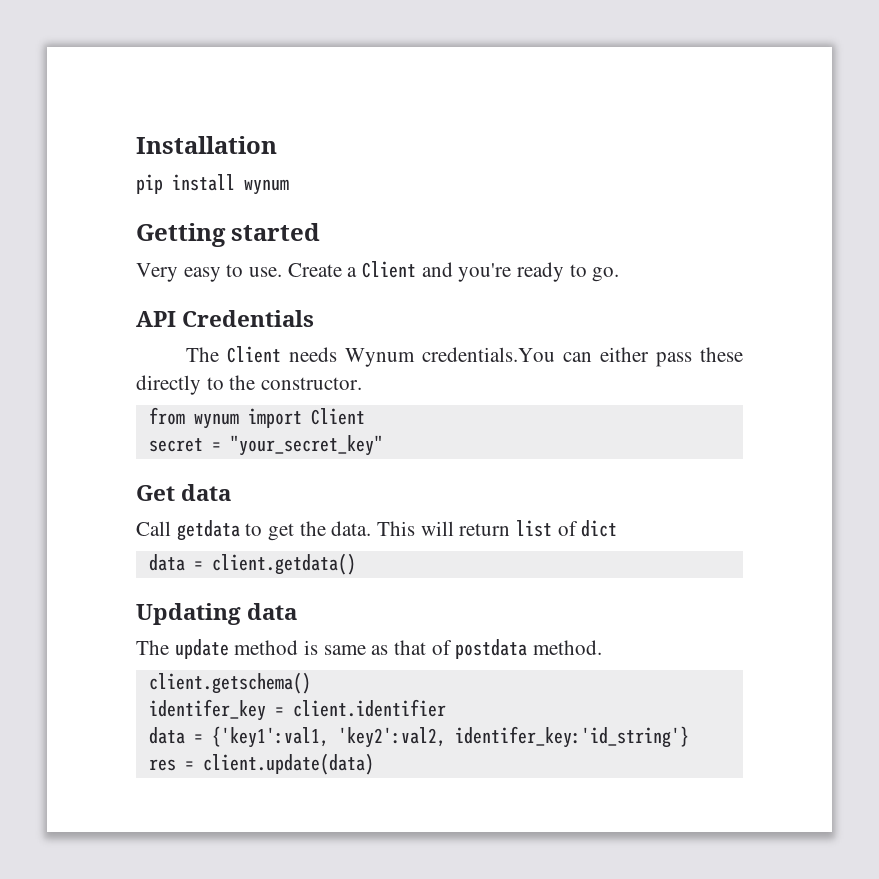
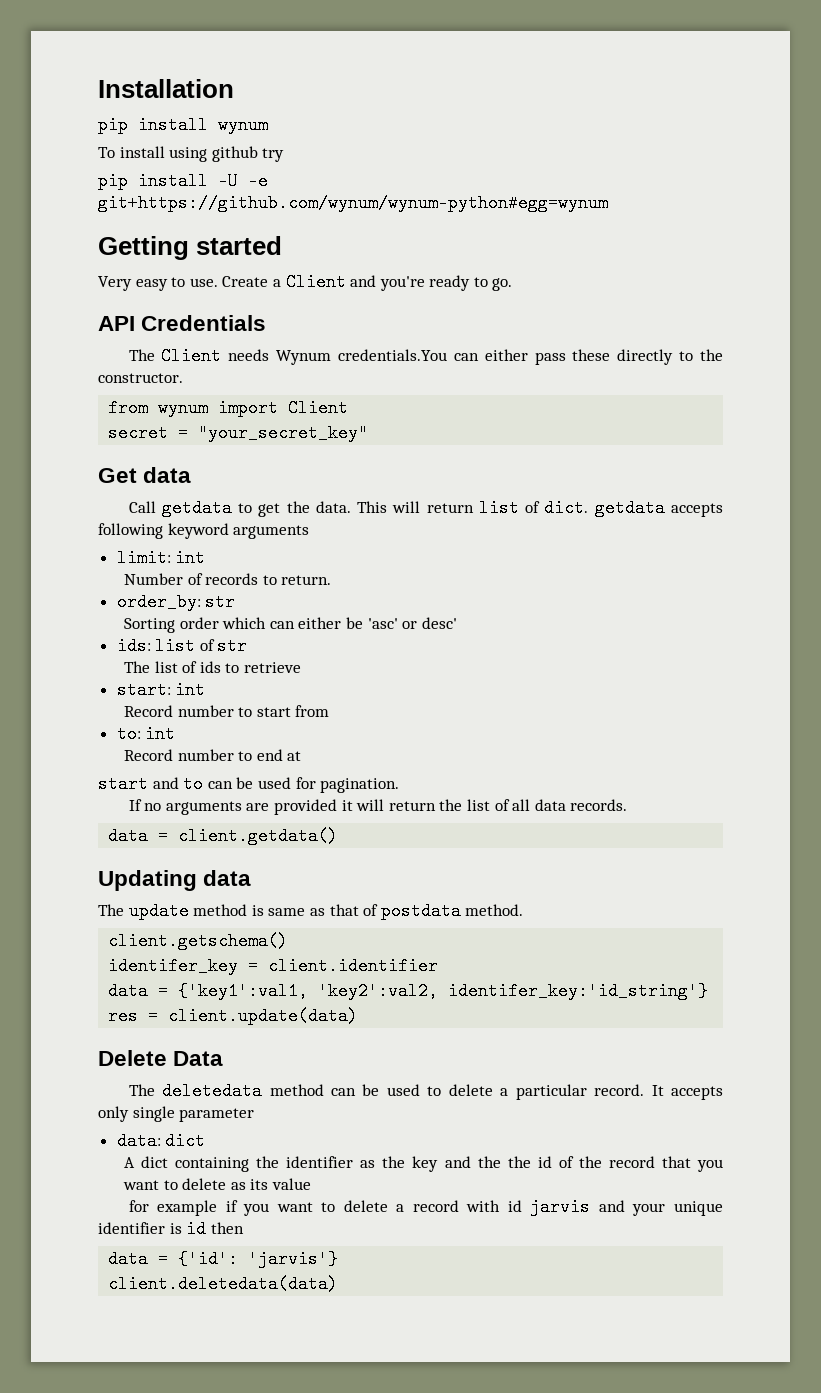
+ To install using github try
+ pip install -U -e git+https://github.com/wynum/wynum-python#egg=wynum
- This will return list of dict
+ This will return list of dict. getdata accepts following keyword arguments
+ limit: int
+ Number of records to return.
+ order_by: str
+ Sorting order which can either be 'asc' or desc'
+ ids: list of str
+ The list of ids to retrieve
+ start: int
+ Record number to start from
+ to: int
+ Record number to end at
+ start and to can be used for pagination.
+ If no arguments are provided it will return the list of all data records.
+ Delete Data
+ The deletedata method can be used to delete a particular record. It accepts only single parameter
+ data: dict
+ A dict containing the identifier as the key and the the id of the record that you want to delete as its value
+ for example if you want to delete a record with id jarvis and your unique identifier is id then
+ data = {'id': 'jarvis'}
+ client.deletedata(data)

